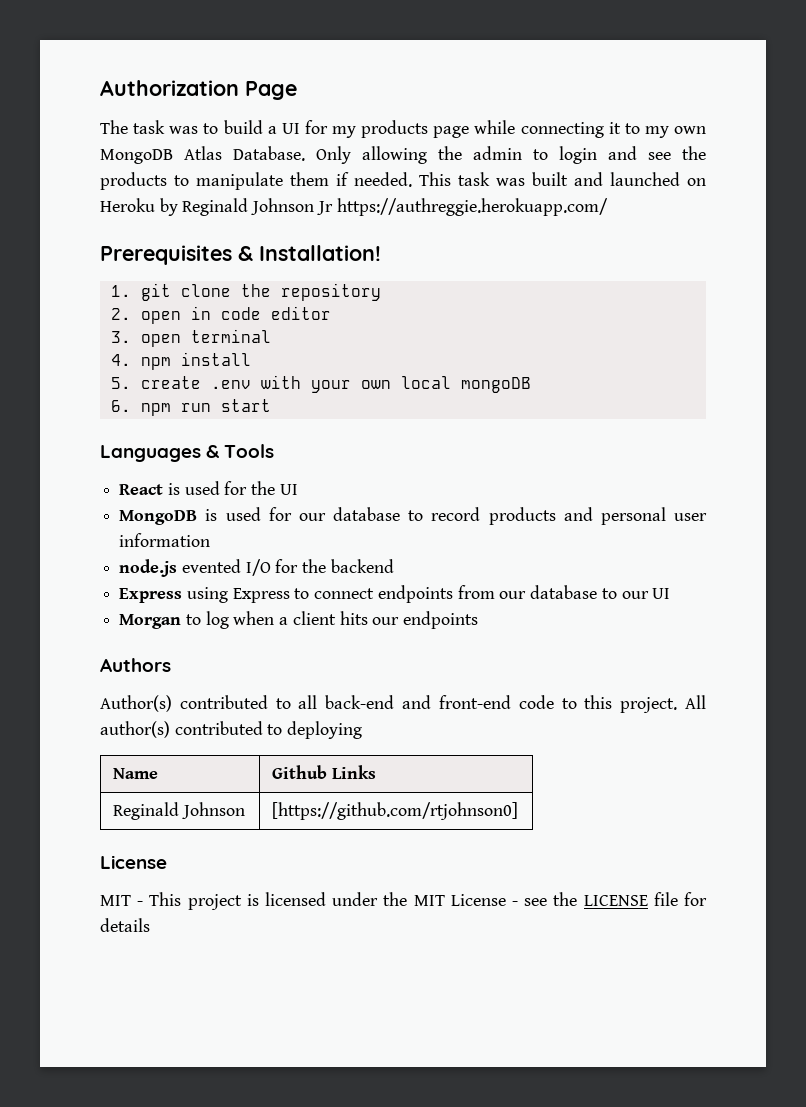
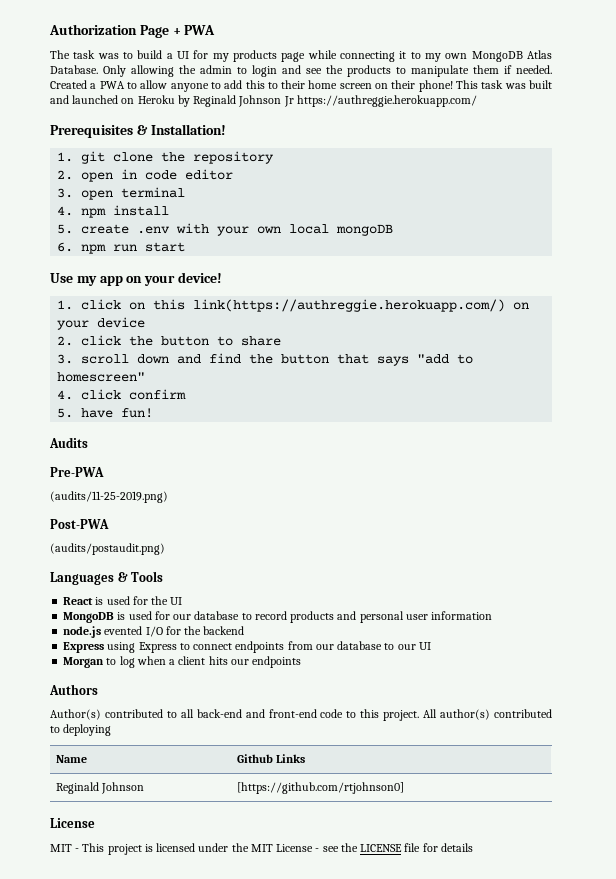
- Authorization Page
+ Authorization Page + PWA
+ Created a PWA to allow anyone to add this to their home screen on their phone!
+ Use my app on your device!
+ 1. click on this link(https://authreggie.herokuapp.com/) on your device
+ 2. click the button to share
+ 3. scroll down and find the button that says "add to homescreen"
+ 4. click confirm
+ 5. have fun!
+ Audits
+ Pre-PWA
+ (audits/11-25-2019.png)
+ Post-PWA
+ (audits/postaudit.png)

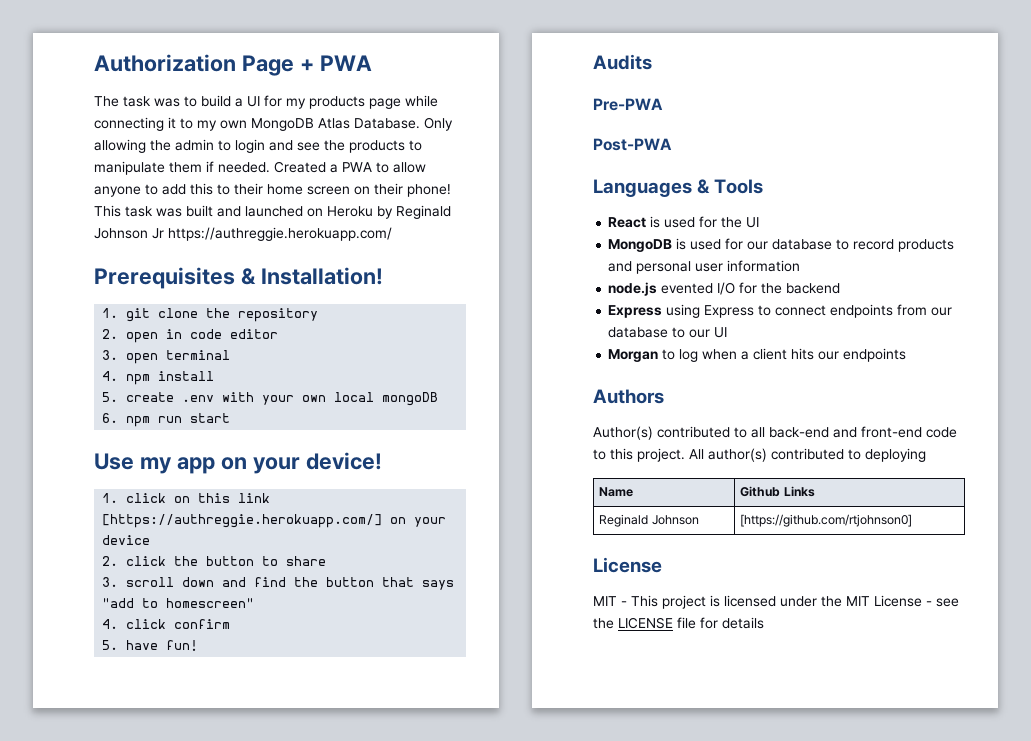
- 1. click on this link(https://authreggie.herokuapp.com/) on your device
+ 1. click on this link [https://authreggie.herokuapp.com/] on your device
- (audits/11-25-2019.png)
- (audits/postaudit.png)

